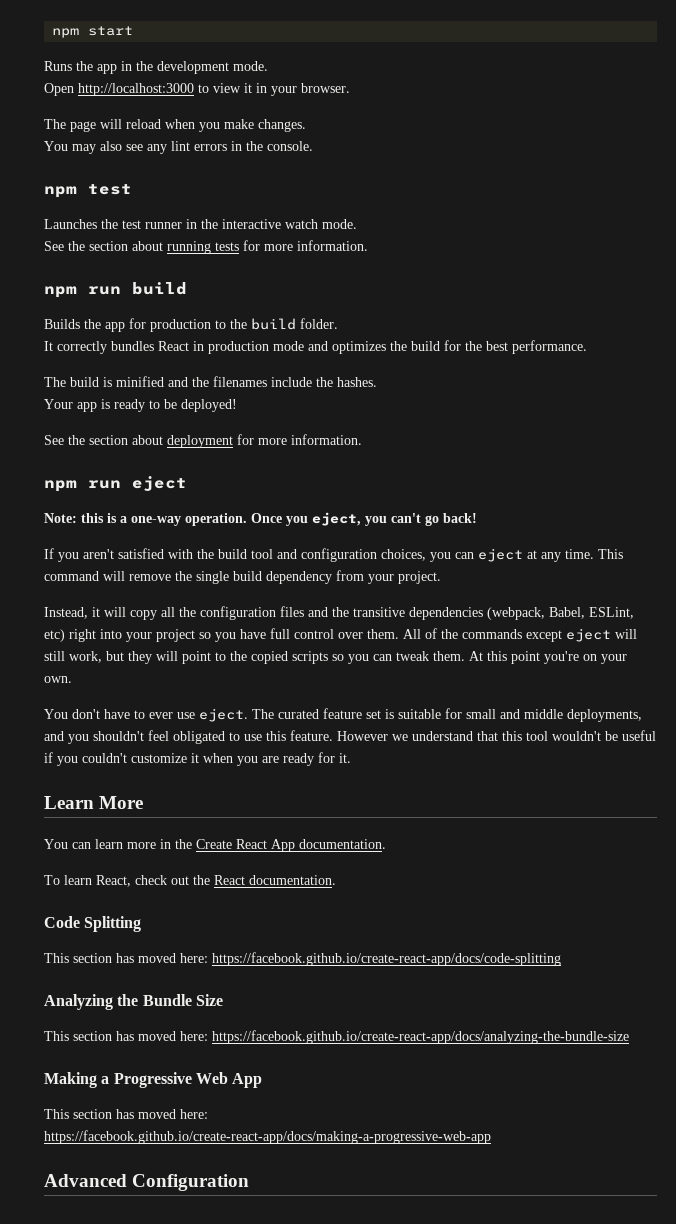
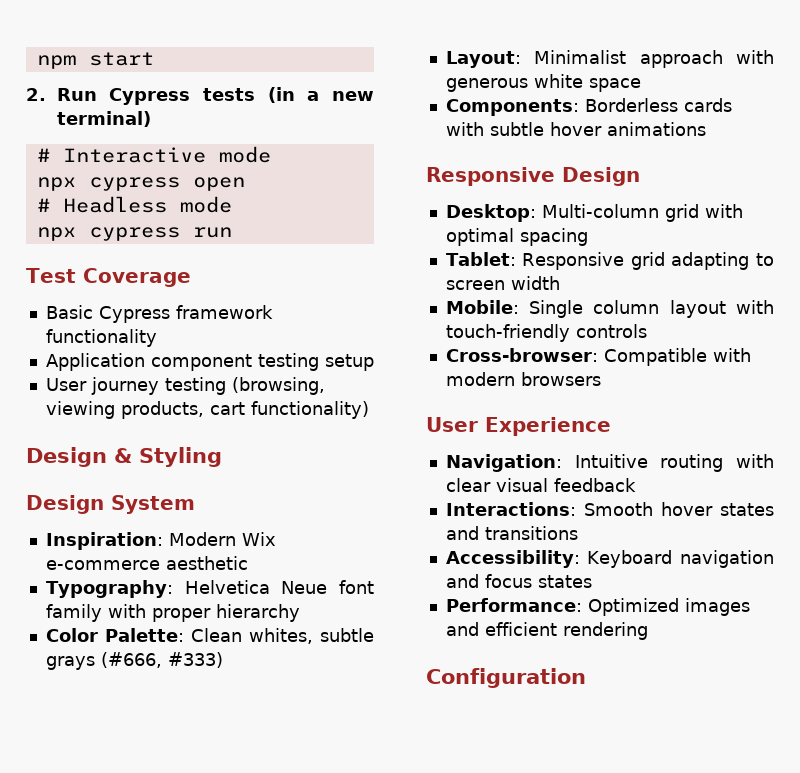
- Runs the app in the development mode.
- Open http://localhost:3000 to view it in your browser.
- The page will reload when you make changes.
- You may also see any lint errors in the console.
- npm test
- Launches the test runner in the interactive watch mode.
- See the section about running tests for more information.
- npm run build
- Builds the app for production to the build folder.
- It correctly bundles React in production mode and optimizes the build for the best performance.
- The build is minified and the filenames include the hashes.
- Your app is ready to be deployed!
- See the section about deployment for more information.
- npm run eject
- Note: this is a one-way operation. Once you eject, you can't go back!
- If you aren't satisfied with the build tool and configuration choices, you can eject at any time. This command will remove the single build dependency from your project.
- Instead, it will copy all the configuration files and the transitive dependencies (webpack, Babel, ESLint, etc) right into your project so you have full control over them. All of the commands except eject will still work, but they will point to the copied scripts so you can tweak them. At this point you're on your own.
- You don't have to ever use eject. The curated feature set is suitable for small and middle deployments, and you shouldn't feel obligated to use this feature. However we understand that this tool wouldn't be useful if you couldn't customize it when you are ready for it.
- Learn More
- You can learn more in the Create React App documentation.
- To learn React, check out the React documentation.
- Code Splitting
- This section has moved here: https://facebook.github.io/create-react-app/docs/code-splitting
- Analyzing the Bundle Size
- This section has moved here: https://facebook.github.io/create-react-app/docs/analyzing-the-bundle-size
- Making a Progressive Web App
- This section has moved here: https://facebook.github.io/create-react-app/docs/making-a-progressive-web-app
- Advanced Configuration
+ 2. Run Cypress tests (in a new terminal)
+ # Interactive mode
+ npx cypress open
+ # Headless mode
+ npx cypress run
+ Test Coverage
+ Basic Cypress framework functionality
+ Application component testing setup
+ User journey testing (browsing, viewing products, cart functionality)
+ Design & Styling
+ Design System
+ Inspiration: Modern Wix e-commerce aesthetic
+ Typography: Helvetica Neue font family with proper hierarchy
+ Color Palette: Clean whites, subtle grays (#666, #333)
+ Layout: Minimalist approach with generous white space
+ Components: Borderless cards with subtle hover animations
+ Responsive Design
+ Desktop: Multi-column grid with optimal spacing
+ Tablet: Responsive grid adapting to screen width
+ Mobile: Single column layout with touch-friendly controls
+ Cross-browser: Compatible with modern browsers
+ User Experience
+ Navigation: Intuitive routing with clear visual feedback
+ Interactions: Smooth hover states and transitions
+ Accessibility: Keyboard navigation and focus states
+ Performance: Optimized images and efficient rendering
+ Configuration

